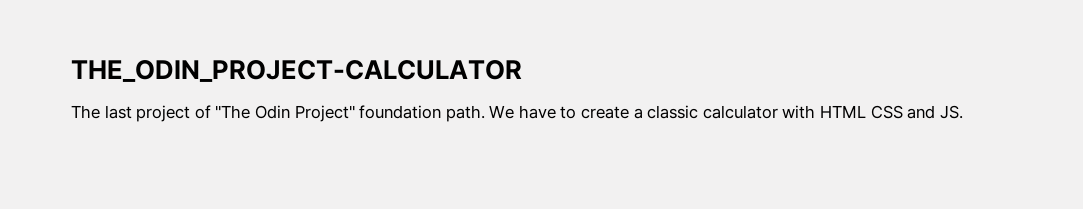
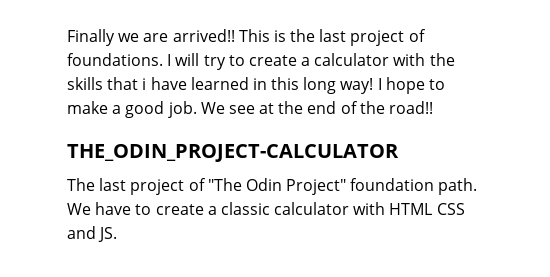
+ Finally we are arrived!! This is the last project of foundations. I will try to create a calculator with the skills that i have learned in this long way! I hope to make a good job. We see at the end of the road!!

